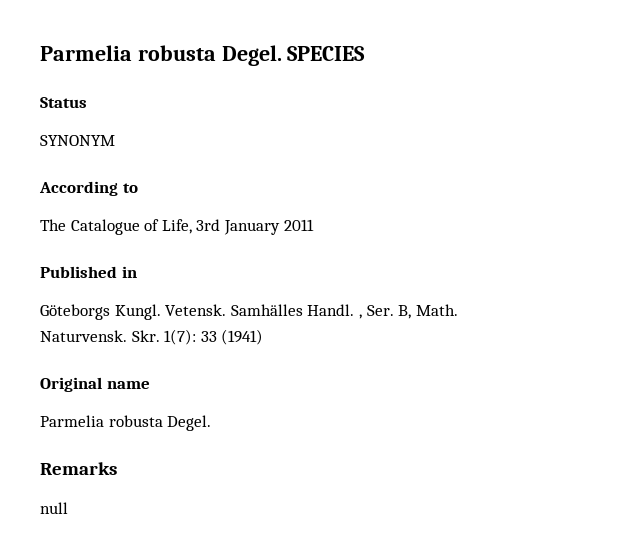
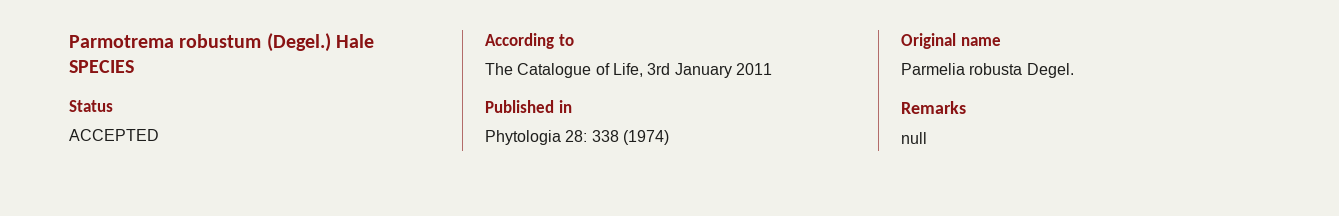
- Parmelia robusta Degel. SPECIES
+ Parmotrema robustum (Degel.) Hale SPECIES
- SYNONYM
+ ACCEPTED
- Göteborgs Kungl. Vetensk. Samhälles Handl. , Ser. B, Math. Naturvensk. Skr. 1(7): 33 (1941)
+ Phytologia 28: 338 (1974)

